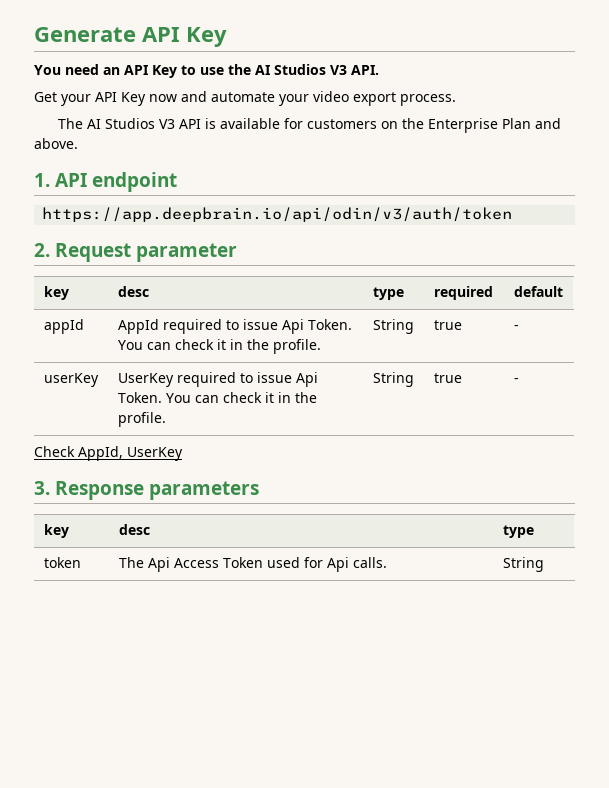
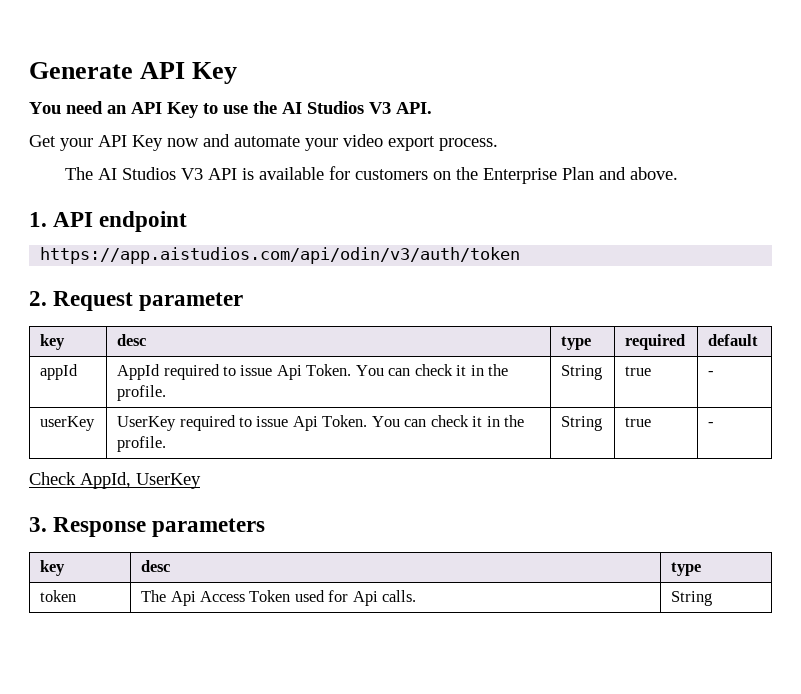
- https://app.deepbrain.io/api/odin/v3/auth/token
+ https://app.aistudios.com/api/odin/v3/auth/token

